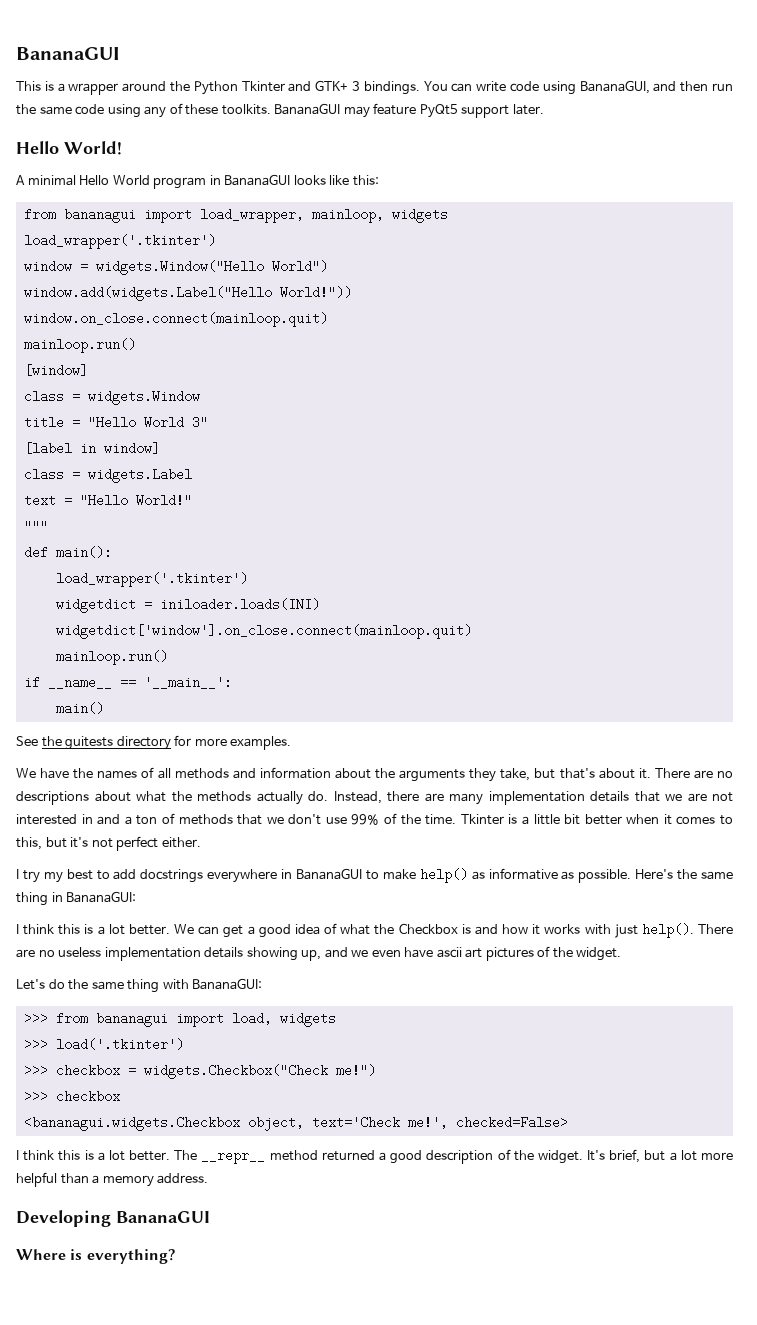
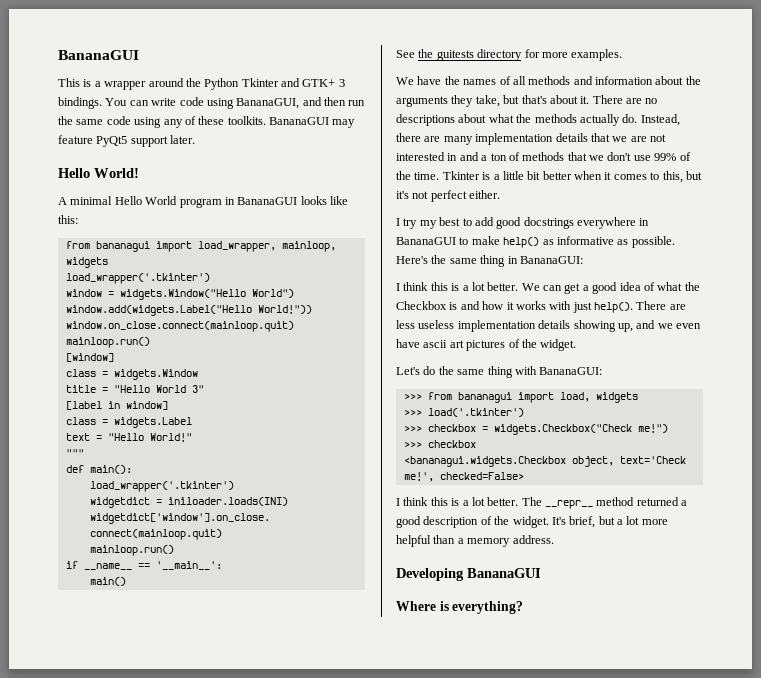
- I try my best to add docstrings everywhere in BananaGUI to make help() as informative as possible.
+ I try my best to add good docstrings everywhere in BananaGUI to make help() as informative as possible.
- There are no useless implementation details showing up, and we even have ascii art pictures of the widget.
+ There are less useless implementation details showing up, and we even have ascii art pictures of the widget.

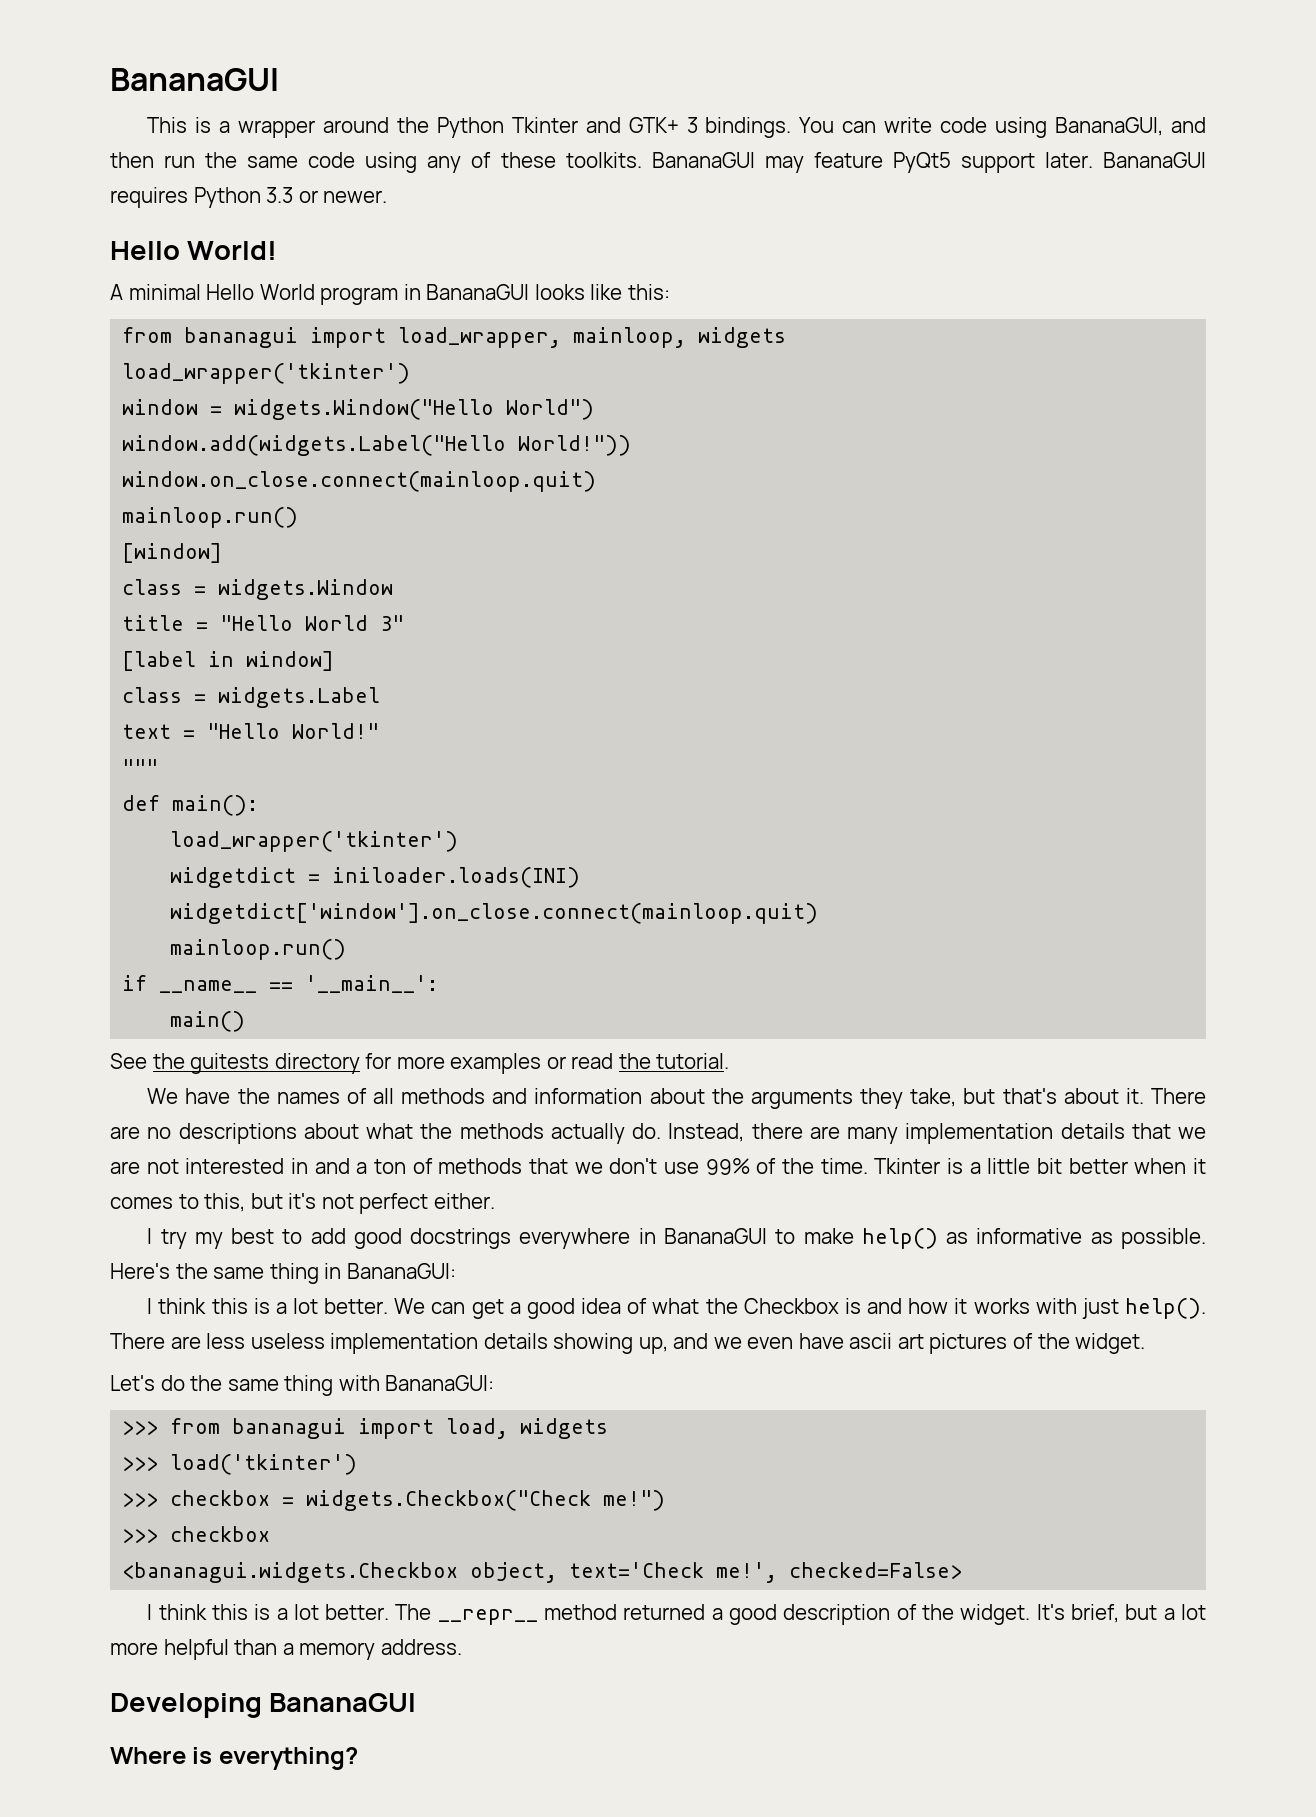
+ BananaGUI requires Python 3.3 or newer.
  from bananagui import load_wrapper, mainloop, widgets
- load_wrapper('.tkinter')
+ load_wrapper('tkinter')
  def main():
- load_wrapper('.tkinter')
+ load_wrapper('tkinter')
- See the guitests directory for more examples.
+ See the guitests directory for more examples or read the tutorial.
- >>> load('.tkinter')
+ >>> load('tkinter')

